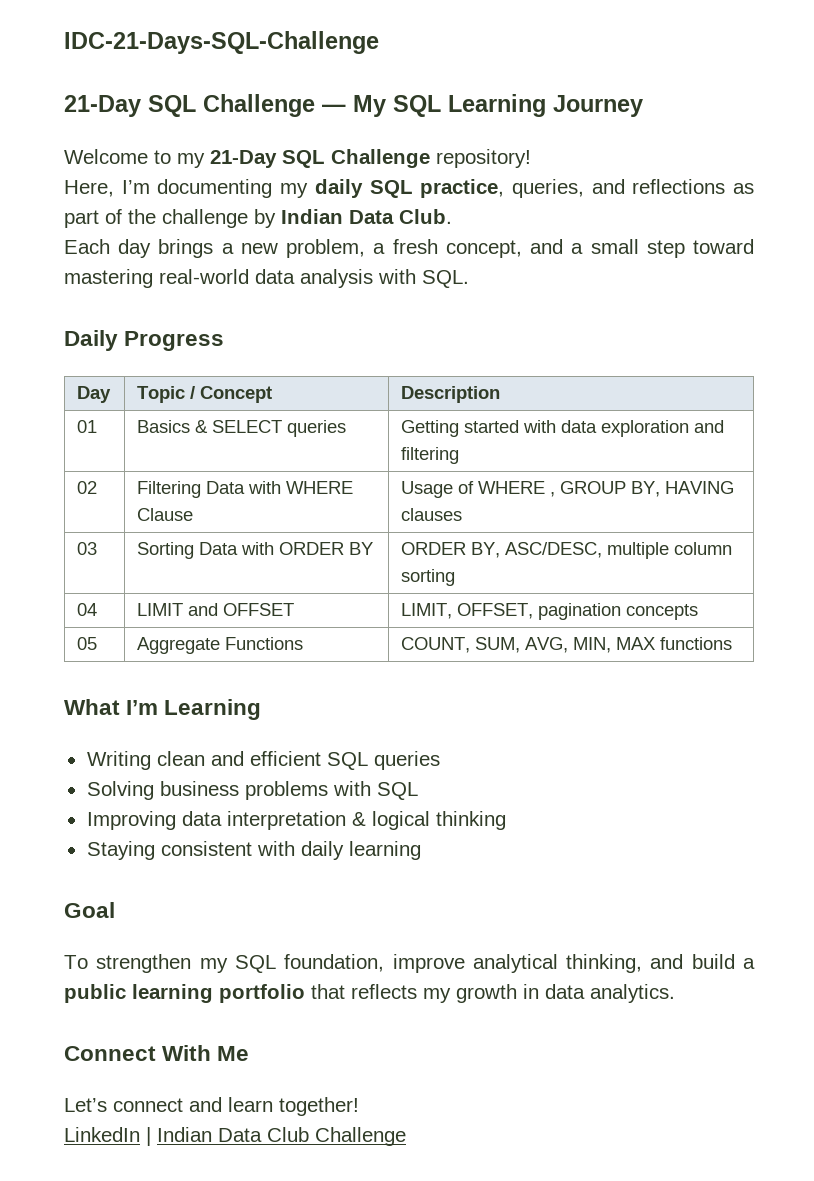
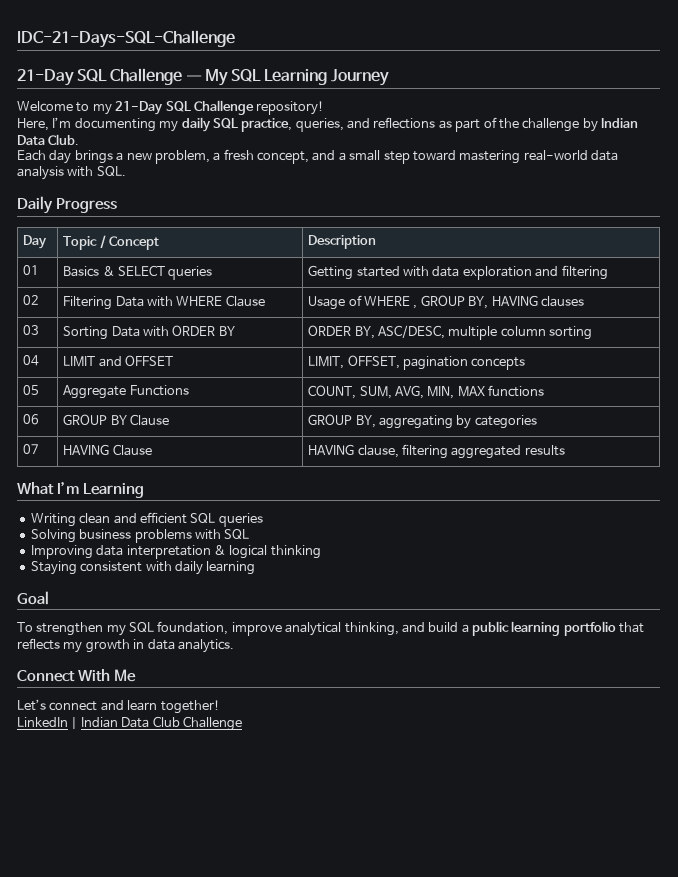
+ 06 | GROUP BY Clause | GROUP BY, aggregating by categories
+ 07 | HAVING Clause | HAVING clause, filtering aggregated results

